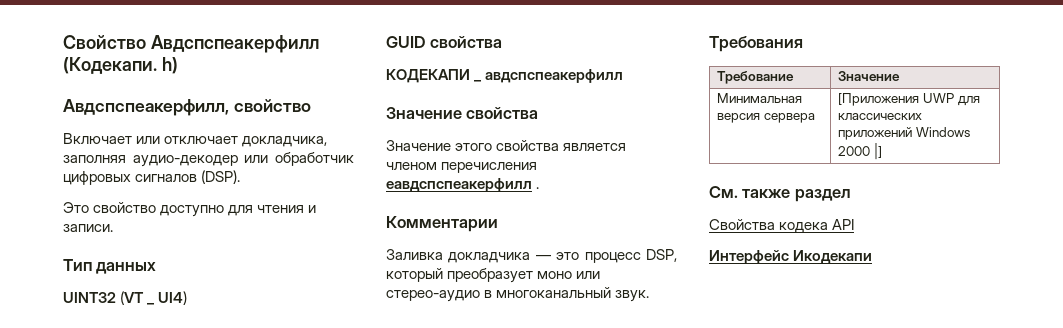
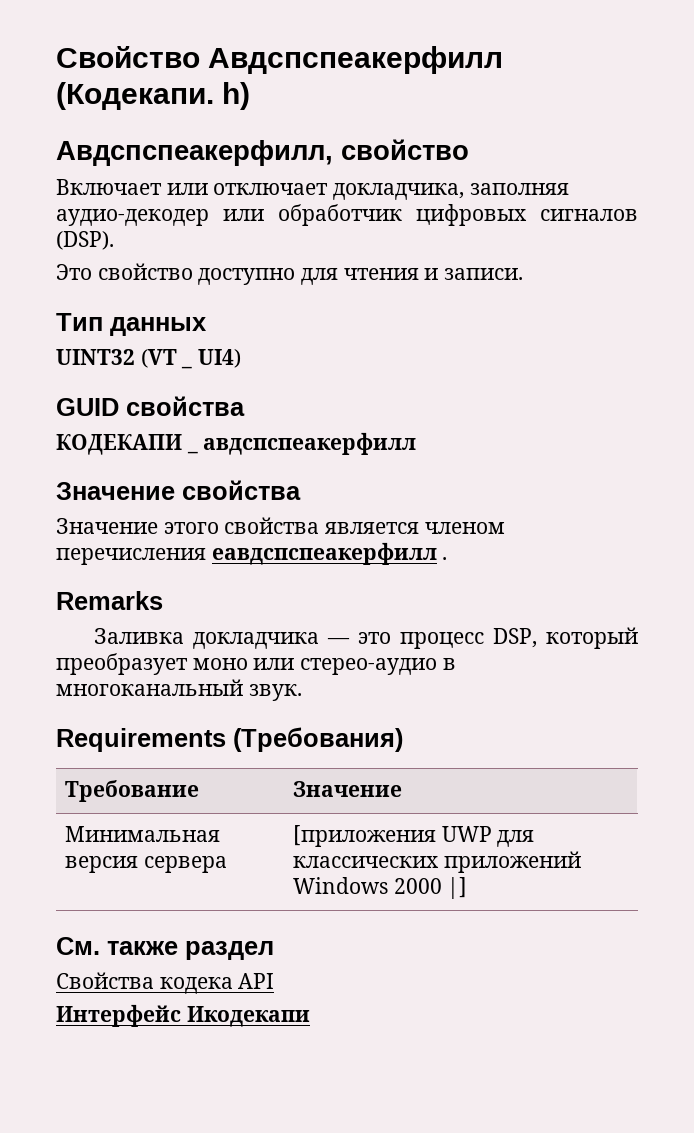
- Комментарии
+ Remarks
- Требования
+ Requirements (Требования)
- Минимальная версия сервера | [Приложения UWP для классических приложений Windows 2000 |]
+ Минимальная версия сервера | [приложения UWP для классических приложений Windows 2000 |]

